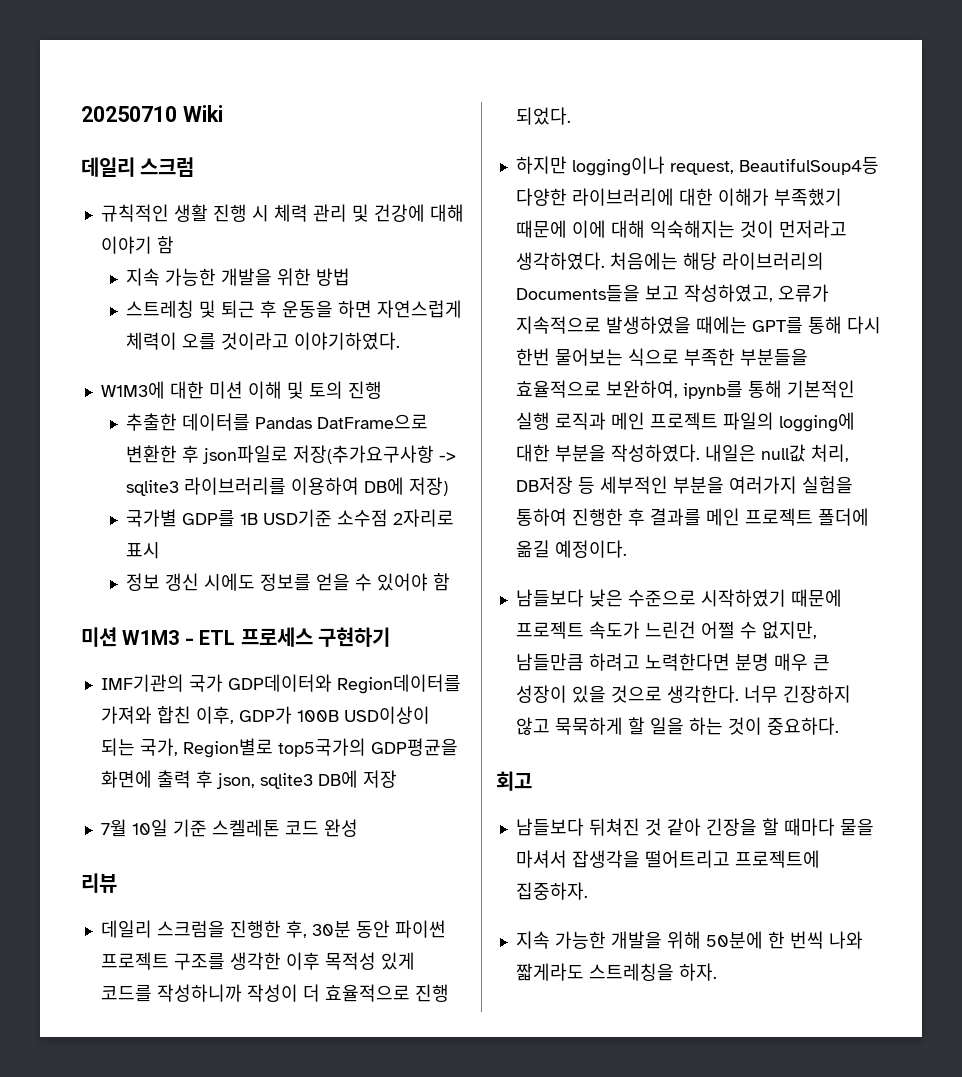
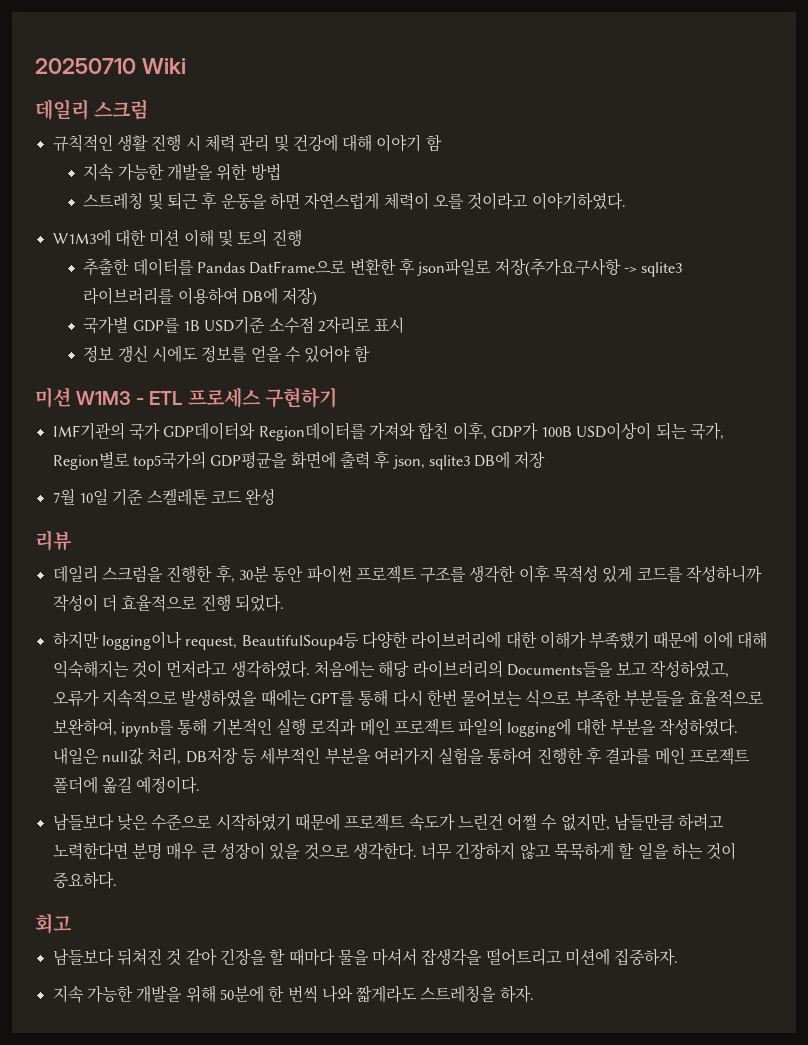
- 남들보다 뒤쳐진 것 같아 긴장을 할 때마다 물을 마셔서 잡생각을 떨어트리고 프로젝트에 집중하자.
+ 남들보다 뒤쳐진 것 같아 긴장을 할 때마다 물을 마셔서 잡생각을 떨어트리고 미션에 집중하자.

